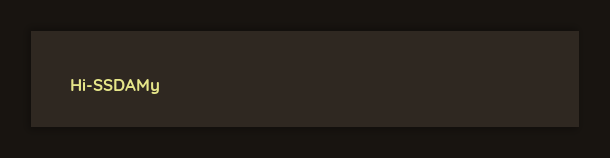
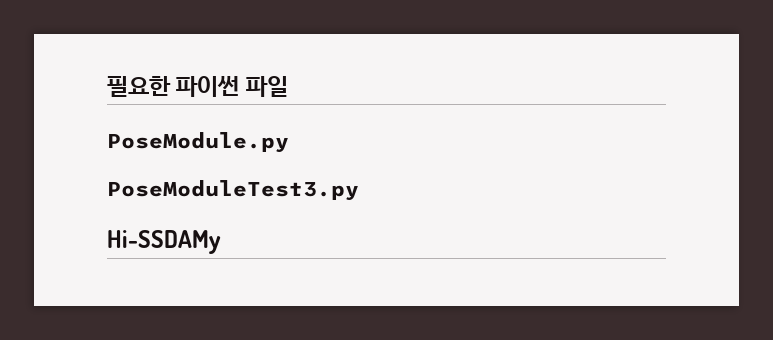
+ 필요한 파이썬 파일
+ PoseModule.py
+ PoseModuleTest3.py

